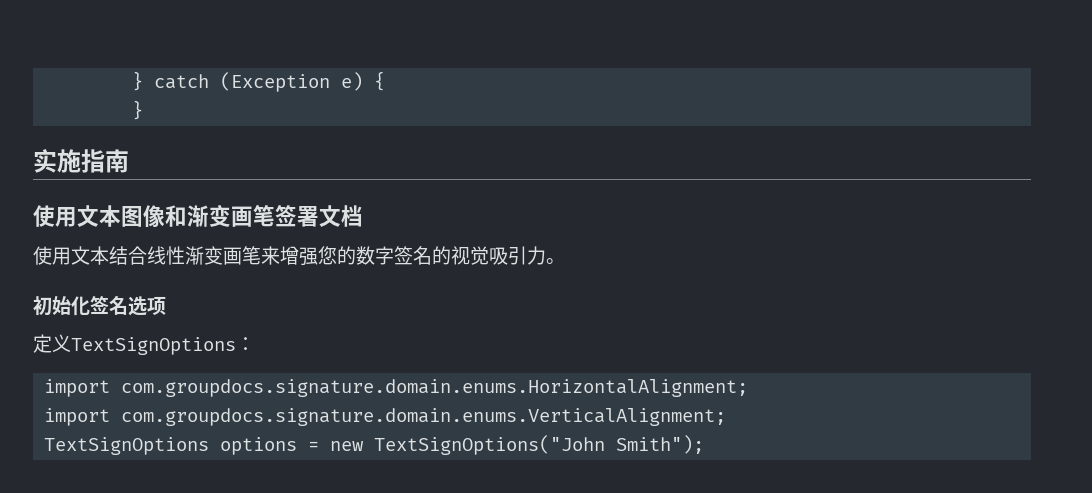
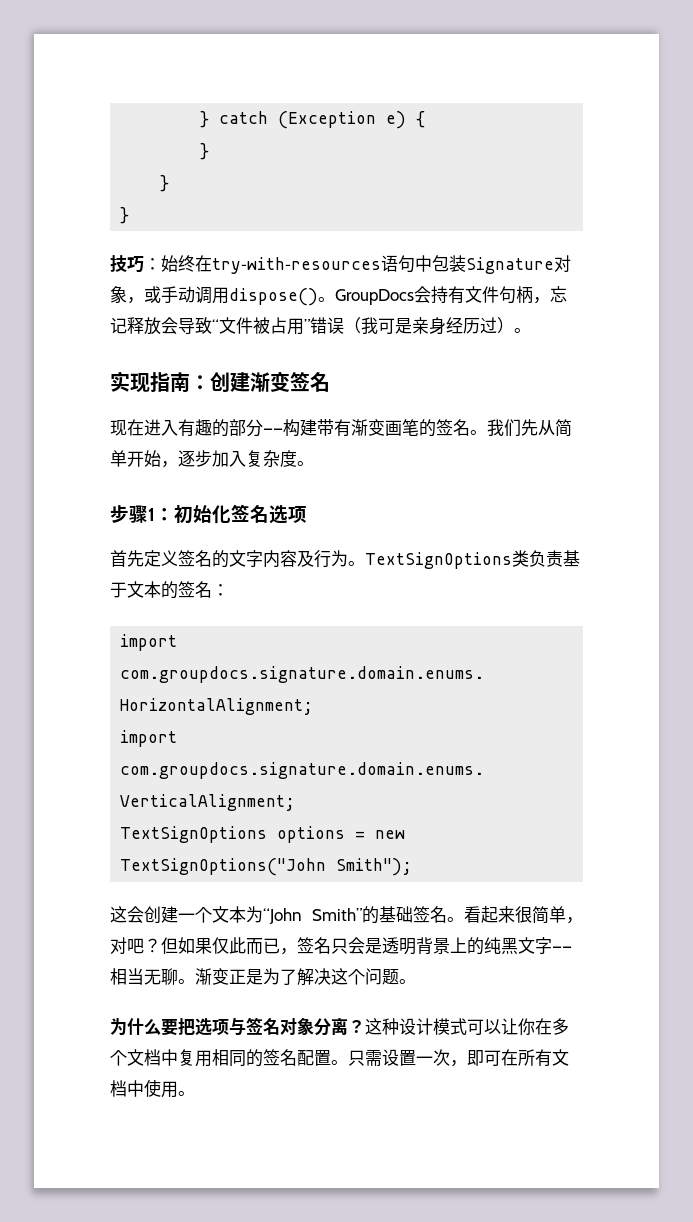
  } catch (Exception e) {
  }
+ }
+ }
+ 技巧：始终在try‑with‑resources语句中包装Signature对象，或手动调用dispose()。GroupDocs会持有文件句柄，忘记释放会导致“文件被占用”错误（我可是亲身经历过）。
- 实施指南
- 使用文本图像和渐变画笔签署文档
- 使用文本结合线性渐变画笔来增强您的数字签名的视觉吸引力。
- 初始化签名选项
- 定义TextSignOptions：
+ 实现指南：创建渐变签名
+ 现在进入有趣的部分——构建带有渐变画笔的签名。我们先从简单开始，逐步加入复杂度。
+ 步骤1：初始化签名选项
+ 首先定义签名的文字内容及行为。TextSignOptions类负责基于文本的签名：
+ 这会创建一个文本为“John Smith”的基础签名。看起来很简单，对吧？但如果仅此而已，签名只会是透明背景上的纯黑文字——相当无聊。渐变正是为了解决这个问题。
+ 为什么要把选项与签名对象分离？这种设计模式可以让你在多个文档中复用相同的签名配置。只需设置一次，即可在所有文档中使用。

